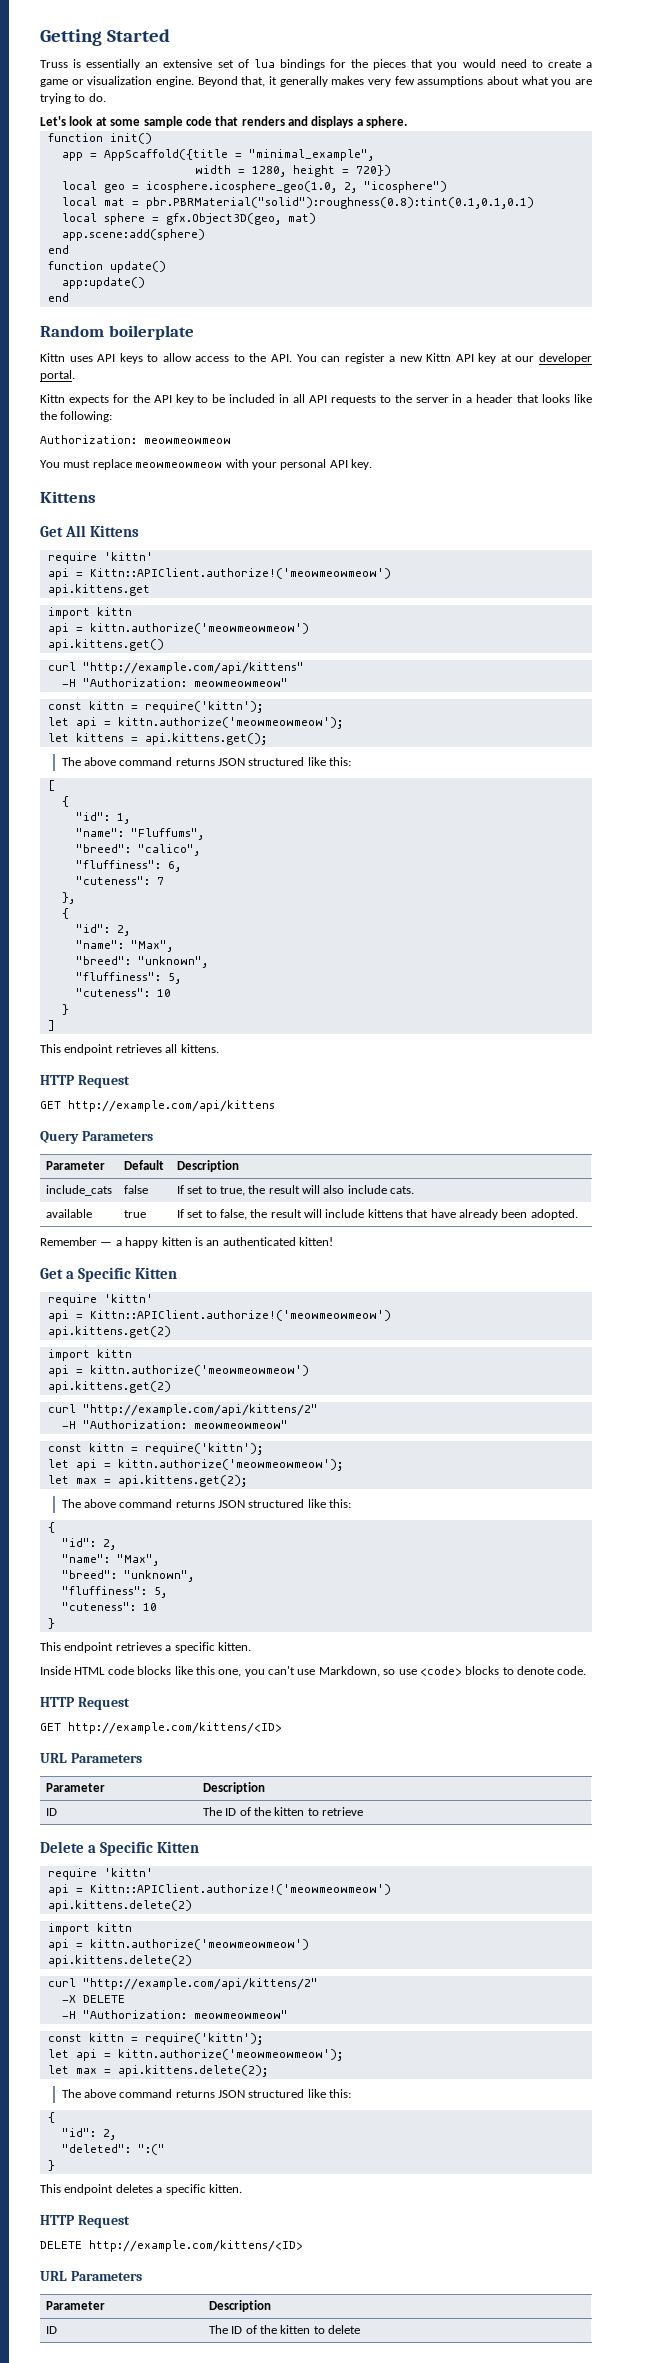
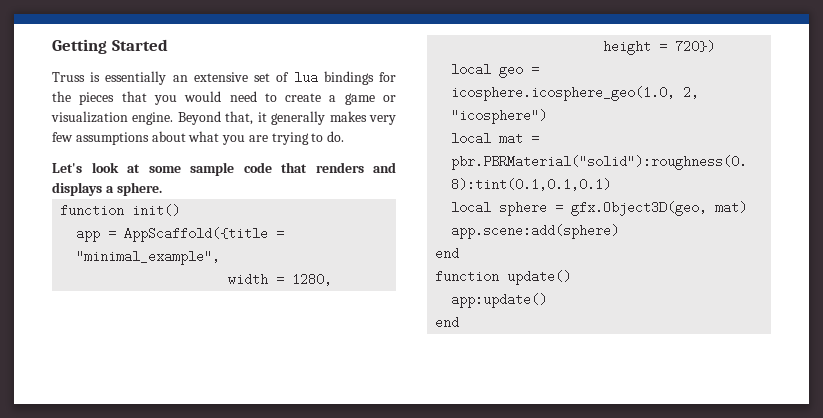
- Random boilerplate
- Kittn uses API keys to allow access to the API. You can register a new Kittn API key at our developer portal.
- Kittn expects for the API key to be included in all API requests to the server in a header that looks like the following:
- Authorization: meowmeowmeow
- You must replace meowmeowmeow with your personal API key.
- Kittens
- Get All Kittens
- require 'kittn'
- api = Kittn::APIClient.authorize!('meowmeowmeow')
- api.kittens.get
- import kittn
- api = kittn.authorize('meowmeowmeow')
- api.kittens.get()
- curl "http://example.com/api/kittens"
- -H "Authorization: meowmeowmeow"
- const kittn = require('kittn');
- let api = kittn.authorize('meowmeowmeow');
- let kittens = api.kittens.get();
- The above command returns JSON structured like this:
- [
- {
- "id": 1,
- "name": "Fluffums",
- "breed": "calico",
- "fluffiness": 6,
- "cuteness": 7
- },
- {
- "id": 2,
- "name": "Max",
- "breed": "unknown",
- "fluffiness": 5,
- "cuteness": 10
- }
- ]
- This endpoint retrieves all kittens.
- HTTP Request
- GET http://example.com/api/kittens
- Query Parameters
- Parameter | Default | Description
- include_cats | false | If set to true, the result will also include cats.
- available | true | If set to false, the result will include kittens that have already been adopted.
- Remember — a happy kitten is an authenticated kitten!
- Get a Specific Kitten
- require 'kittn'
- api = Kittn::APIClient.authorize!('meowmeowmeow')
- api.kittens.get(2)
- import kittn
- api = kittn.authorize('meowmeowmeow')
- api.kittens.get(2)
- curl "http://example.com/api/kittens/2"
- -H "Authorization: meowmeowmeow"
- const kittn = require('kittn');
- let api = kittn.authorize('meowmeowmeow');
- let max = api.kittens.get(2);
- The above command returns JSON structured like this:
- {
- "id": 2,
- "name": "Max",
- "breed": "unknown",
- "fluffiness": 5,
- "cuteness": 10
- }
- This endpoint retrieves a specific kitten.
- Inside HTML code blocks like this one, you can't use Markdown, so use <code> blocks to denote code.
- HTTP Request
- GET http://example.com/kittens/<ID>
- URL Parameters
- Parameter | Description
- ID | The ID of the kitten to retrieve
- Delete a Specific Kitten
- require 'kittn'
- api = Kittn::APIClient.authorize!('meowmeowmeow')
- api.kittens.delete(2)
- import kittn
- api = kittn.authorize('meowmeowmeow')
- api.kittens.delete(2)
- curl "http://example.com/api/kittens/2"
- -X DELETE
- -H "Authorization: meowmeowmeow"
- const kittn = require('kittn');
- let api = kittn.authorize('meowmeowmeow');
- let max = api.kittens.delete(2);
- The above command returns JSON structured like this:
- {
- "id": 2,
- "deleted": ":("
- }
- This endpoint deletes a specific kitten.
- HTTP Request
- DELETE http://example.com/kittens/<ID>
- URL Parameters
- Parameter | Description
- ID | The ID of the kitten to delete

